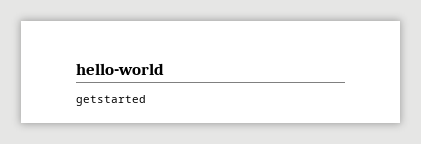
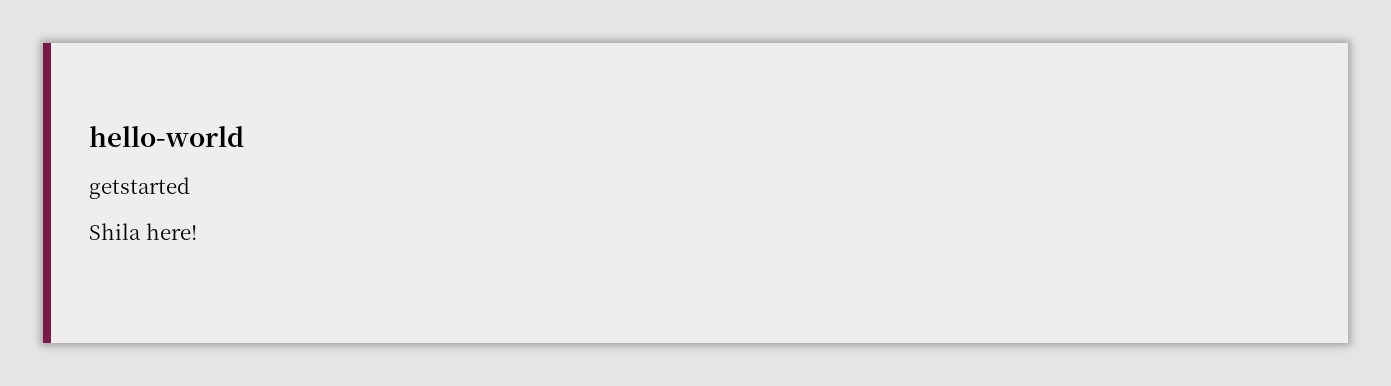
+ Shila here!

